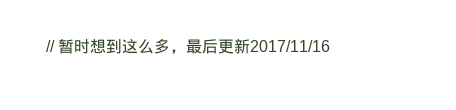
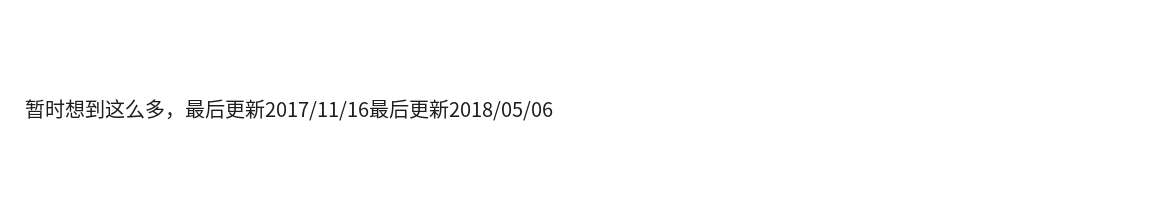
- // 暂时想到这么多，最后更新2017/11/16
+ 暂时想到这么多，最后更新2017/11/16最后更新2018/05/06

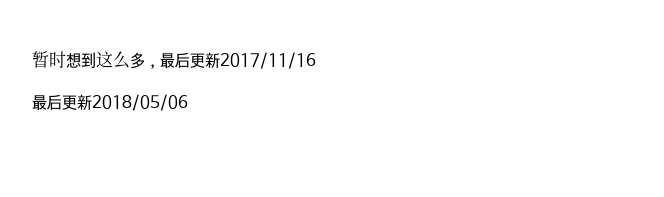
- 暂时想到这么多，最后更新2017/11/16最后更新2018/05/06
+ 暂时想到这么多，最后更新2017/11/16
+ 最后更新2018/05/06

